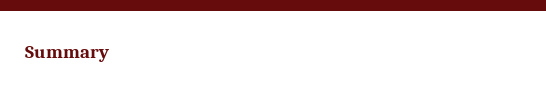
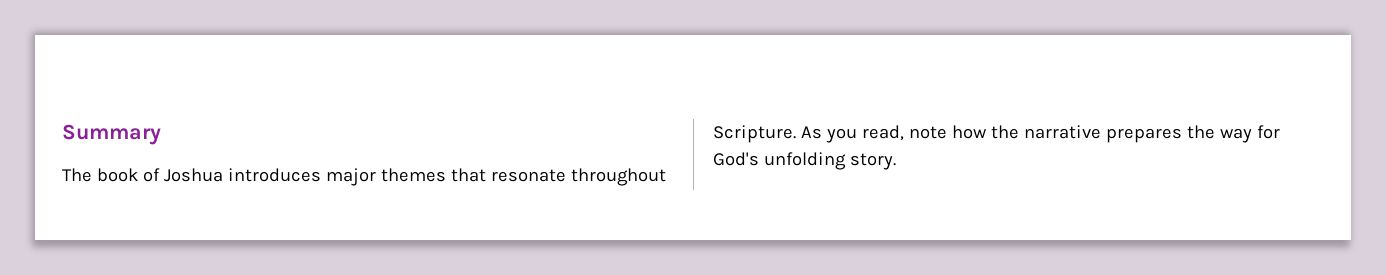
+ The book of Joshua introduces major themes that resonate throughout Scripture. As you read, note how the narrative prepares the way for God's unfolding story.

